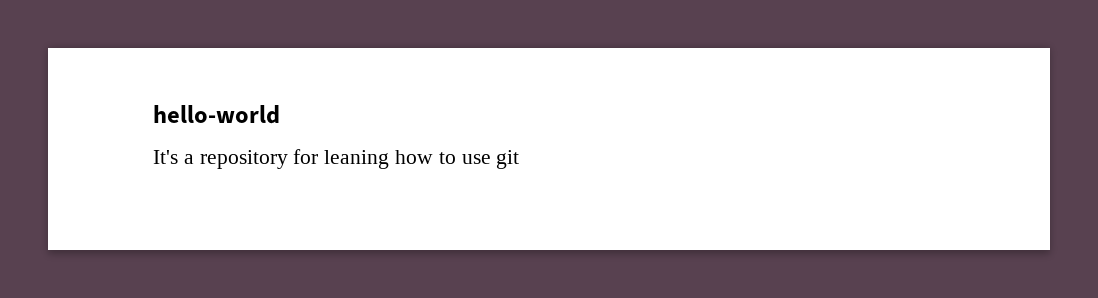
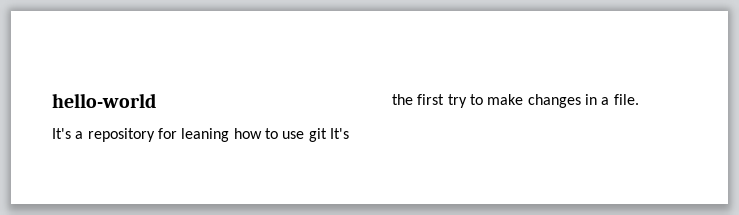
- It's a repository for leaning how to use git
+ It's a repository for leaning how to use git It's the first try to make changes in a file.

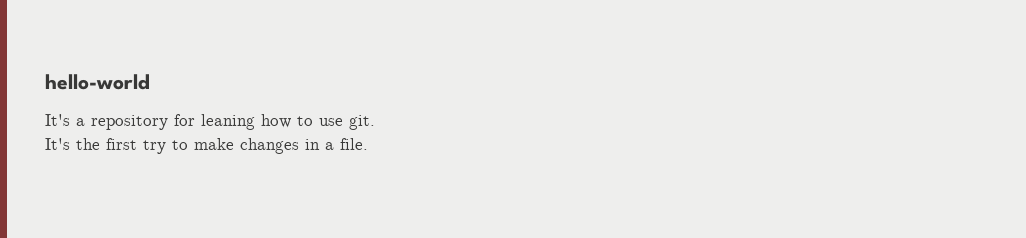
- It's a repository for leaning how to use git It's the first try to make changes in a file.
+ It's a repository for leaning how to use git.
+ It's the first try to make changes in a file.

